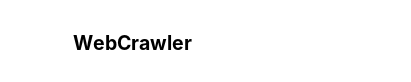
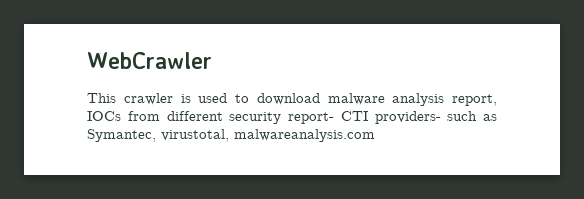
+ This crawler is used to download malware analysis report, IOCs from different security report- CTI providers- such as Symantec, virustotal, malwareanalysis.com

